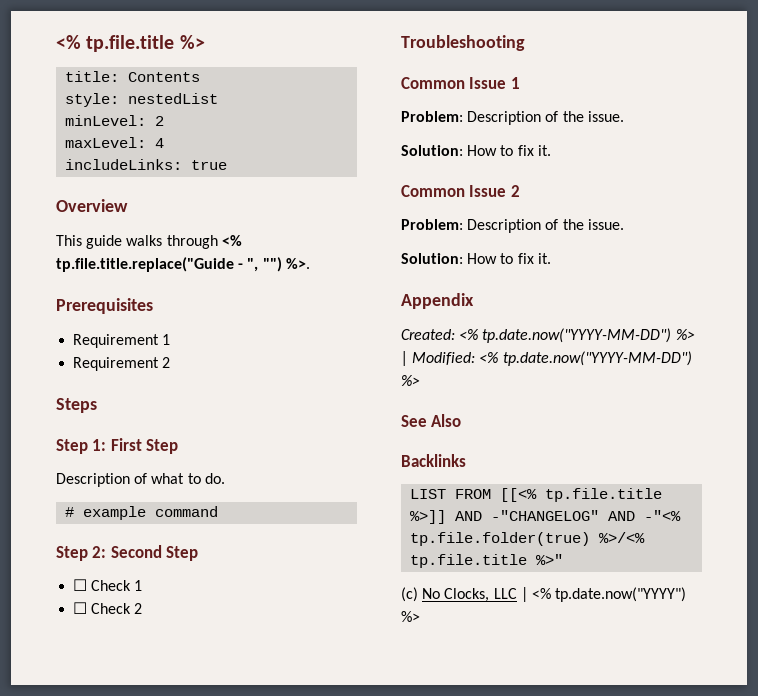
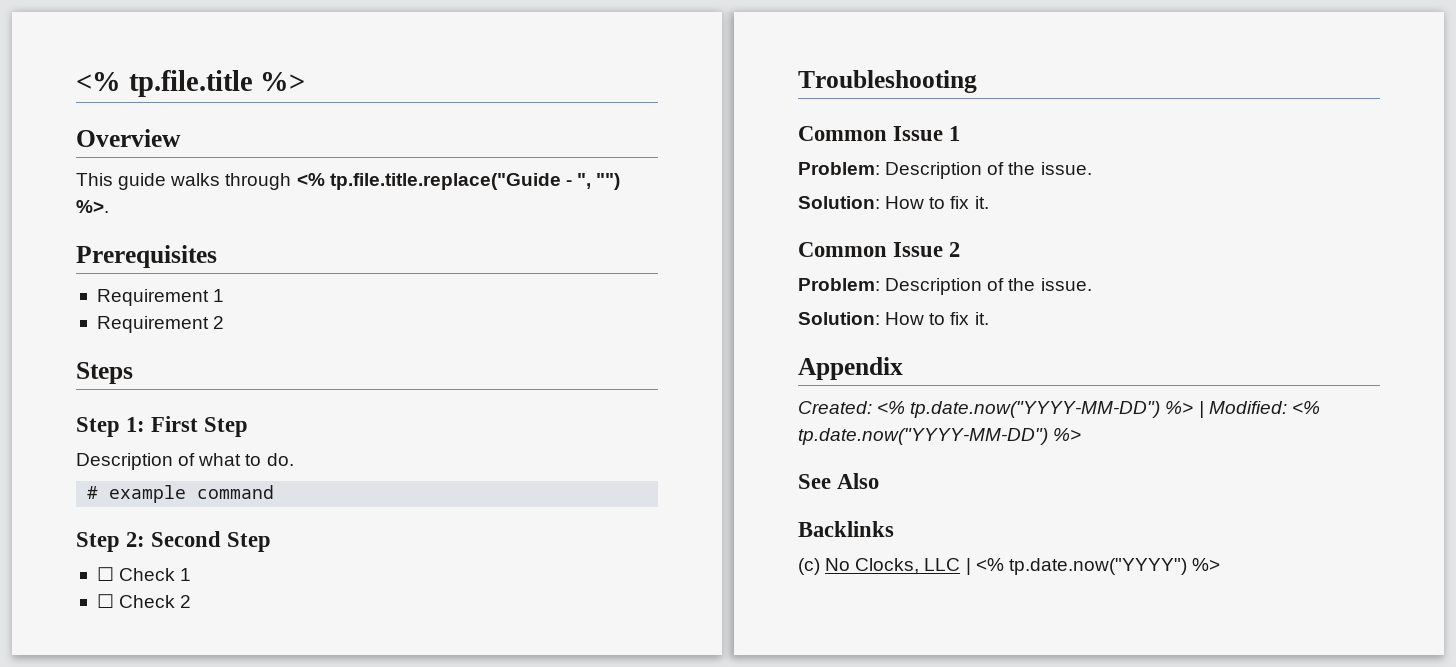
- title: Contents
- style: nestedList
- minLevel: 2
- maxLevel: 4
- includeLinks: true
- LIST FROM [[<% tp.file.title %>]] AND -"CHANGELOG" AND -"<% tp.file.folder(true) %>/<% tp.file.title %>"

